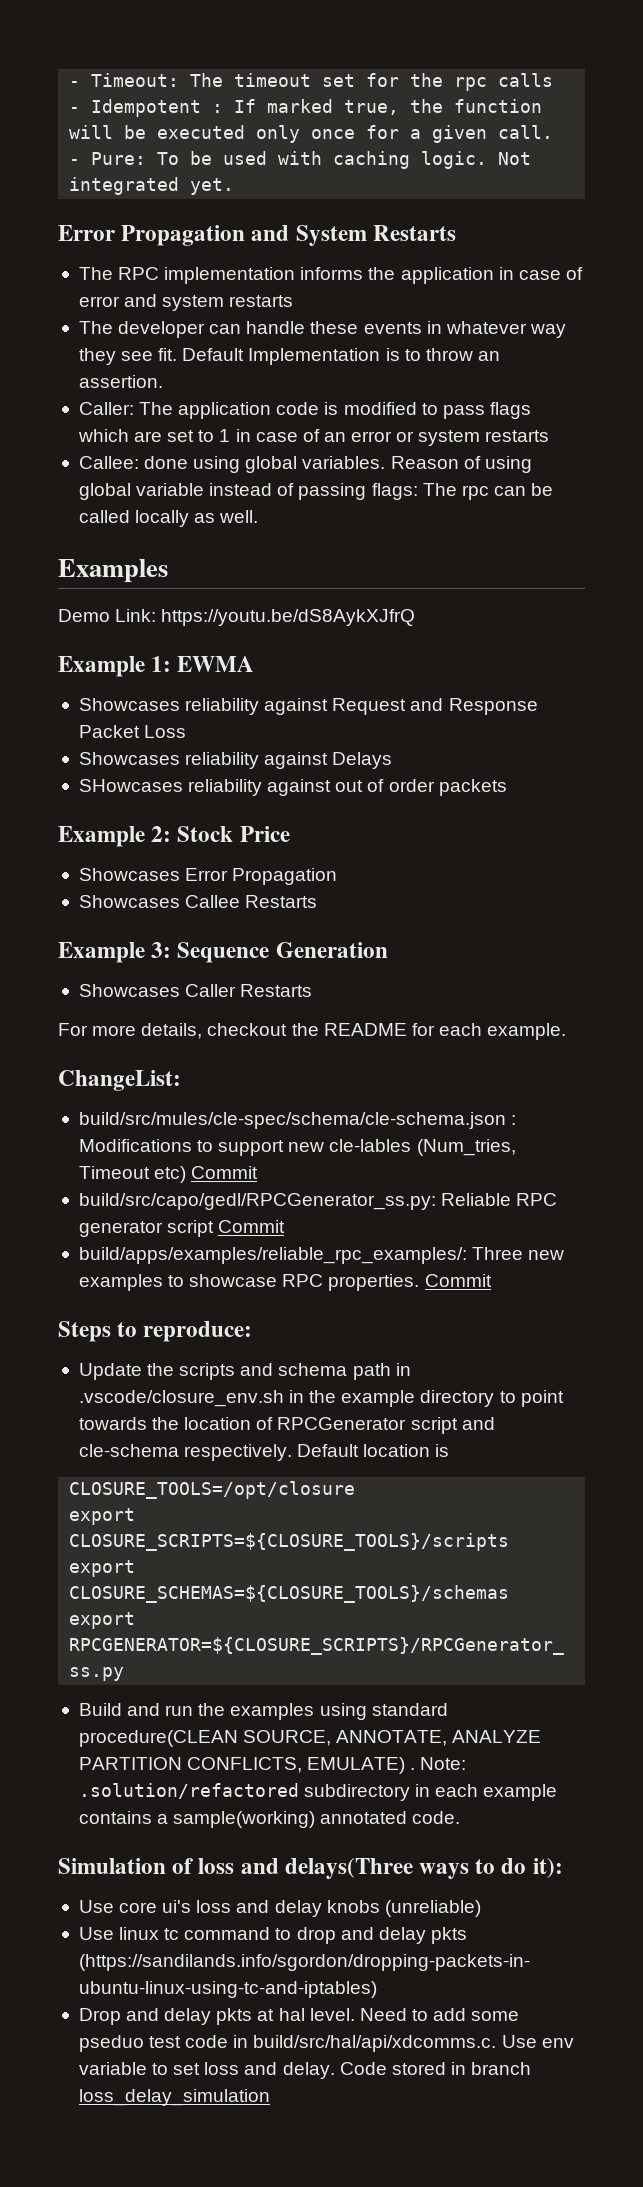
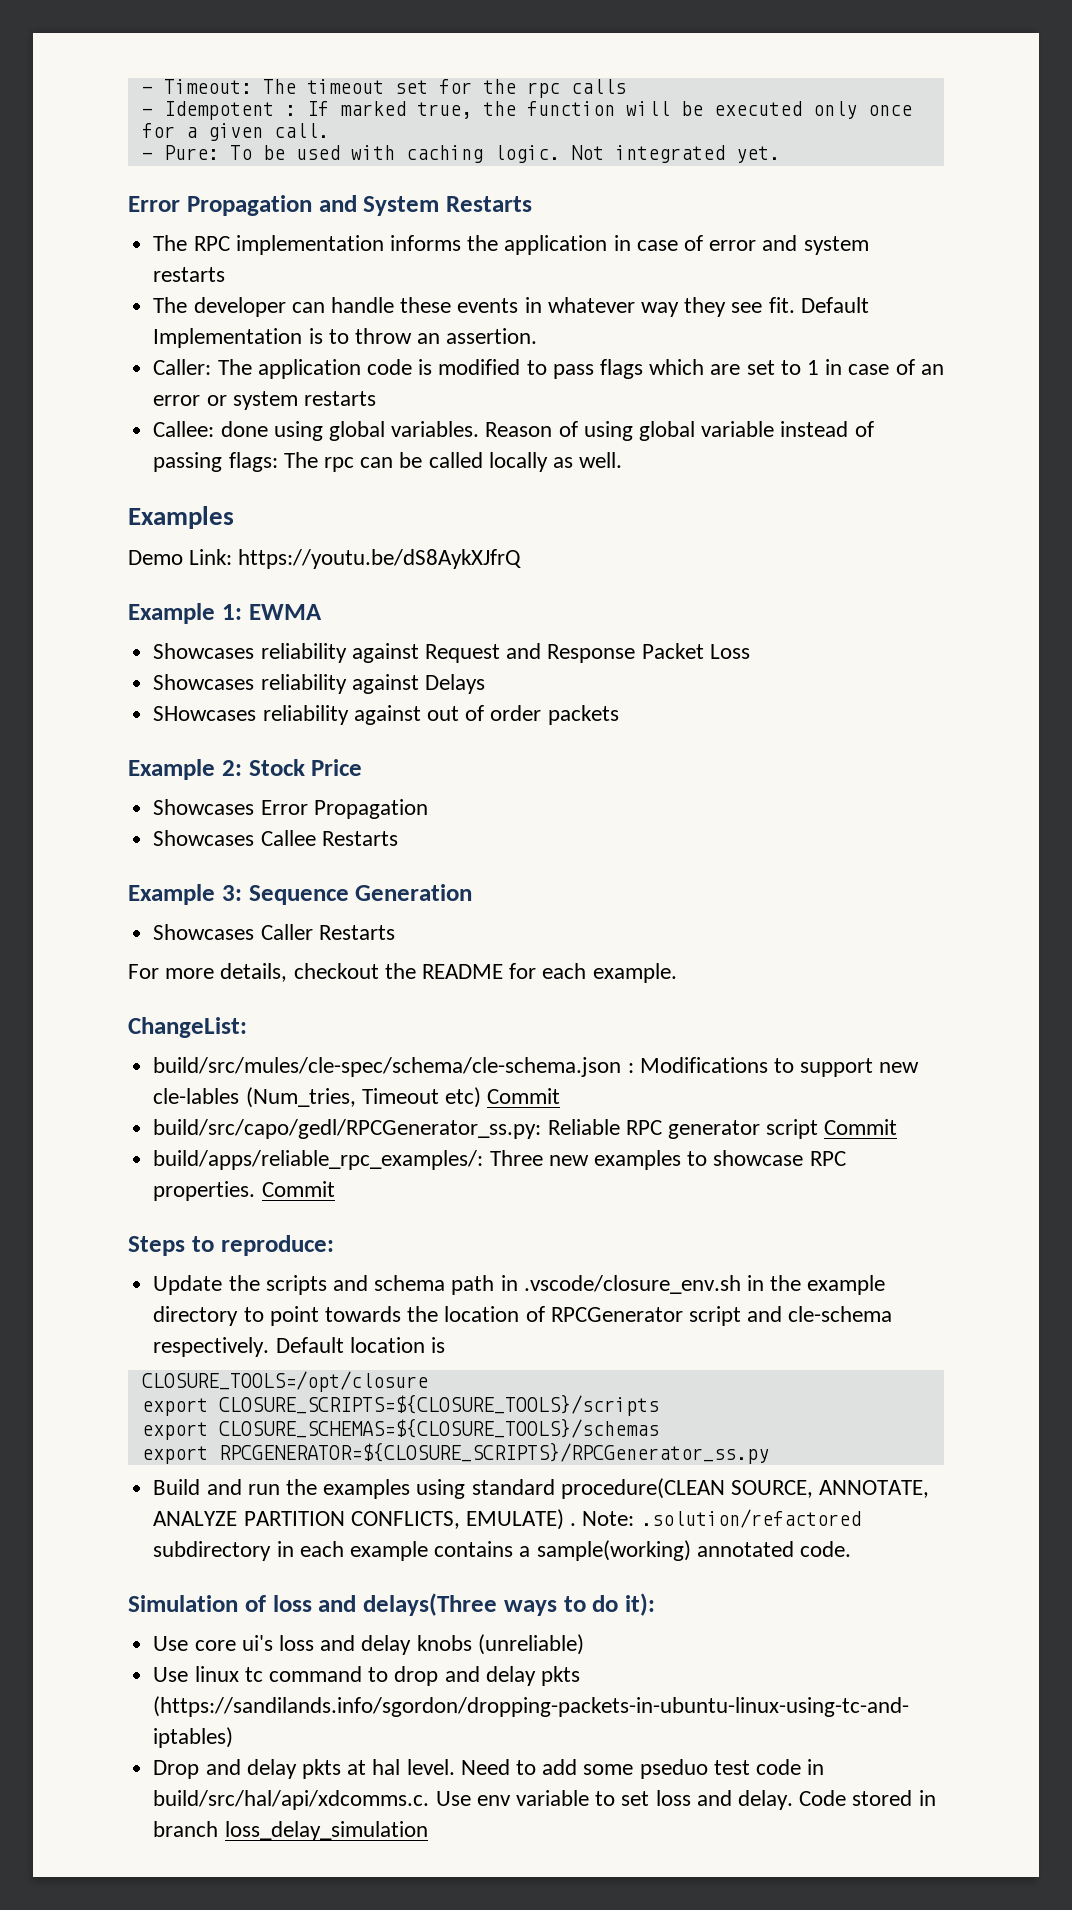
- build/apps/examples/reliable_rpc_examples/: Three new examples to showcase RPC properties.
+ build/apps/reliable_rpc_examples/: Three new examples to showcase RPC properties.

